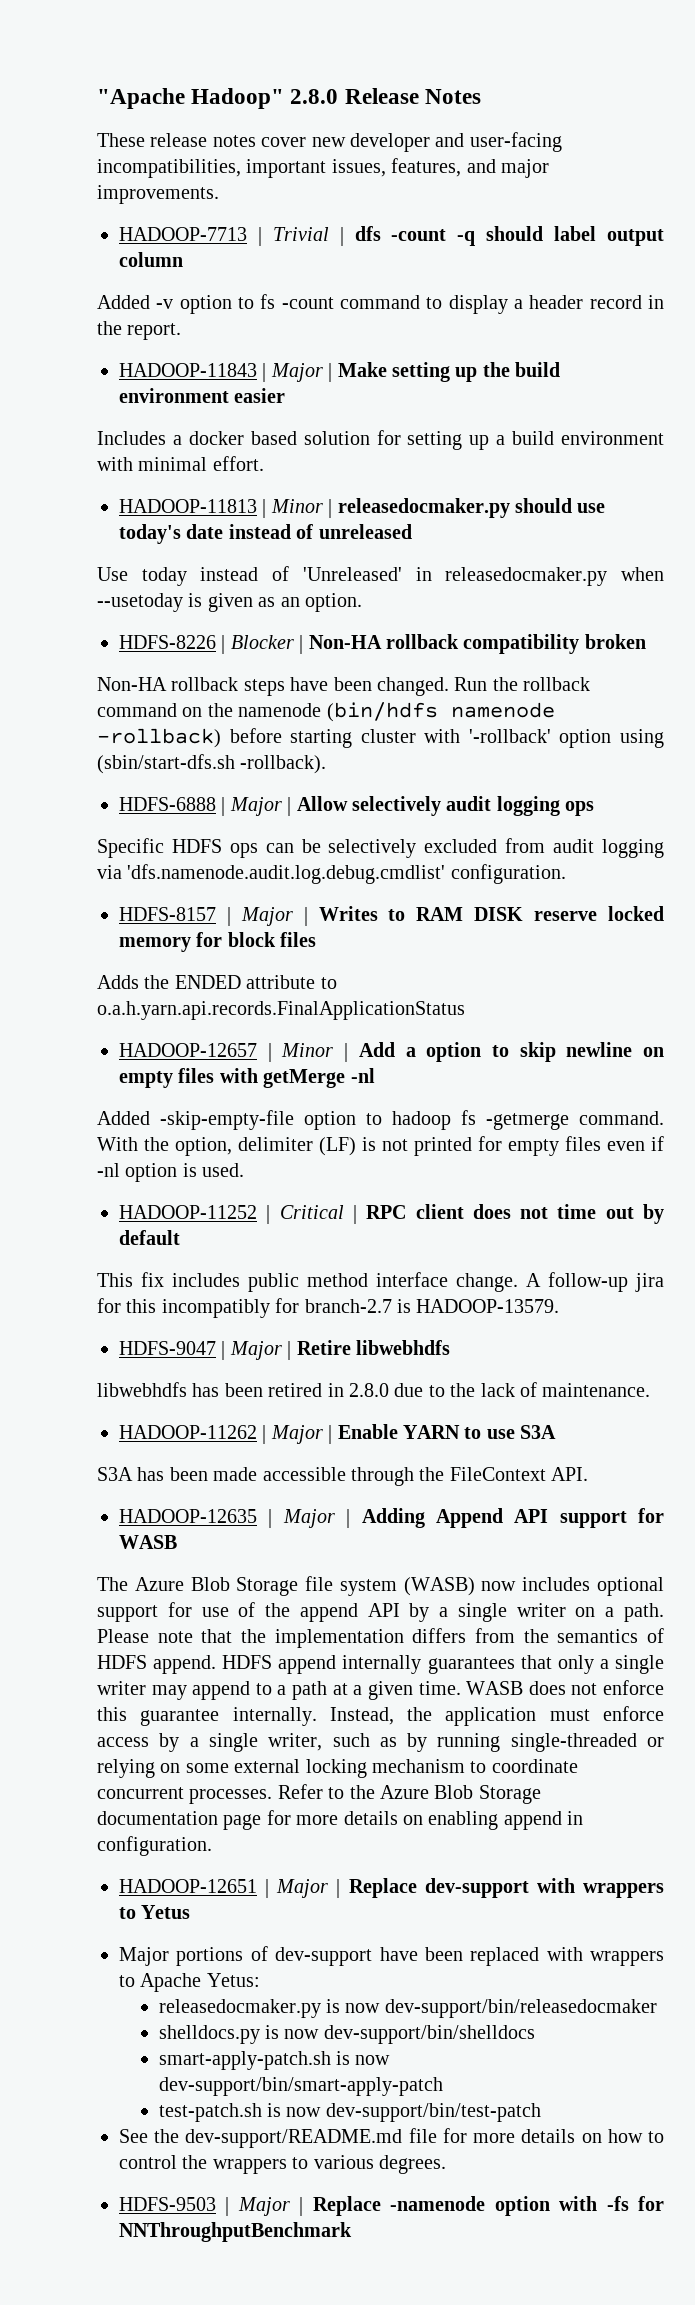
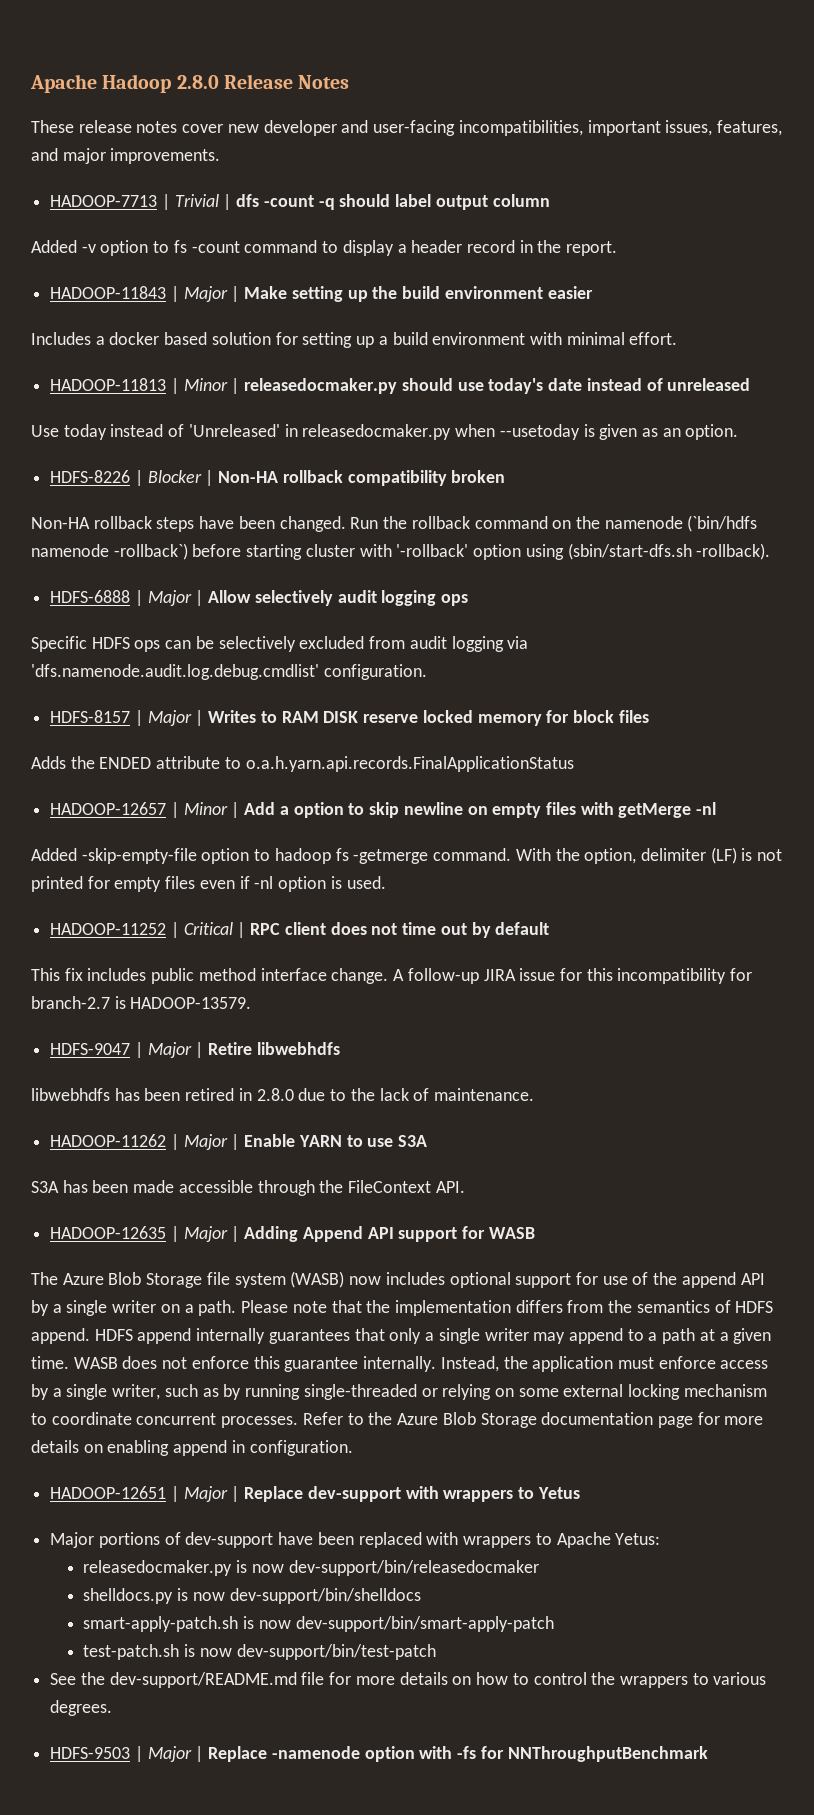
- "Apache Hadoop" 2.8.0 Release Notes
+ Apache Hadoop 2.8.0 Release Notes
- Run the rollback command on the namenode (bin/hdfs namenode -rollback) before starting cluster with '-rollback' option using (sbin/start-dfs.sh -rollback).
+ Run the rollback command on the namenode (`bin/hdfs namenode -rollback`) before starting cluster with '-rollback' option using (sbin/start-dfs.sh -rollback).
- A follow-up jira for this incompatibly for branch-2.7 is HADOOP-13579.
+ A follow-up JIRA issue for this incompatibility for branch-2.7 is HADOOP-13579.

